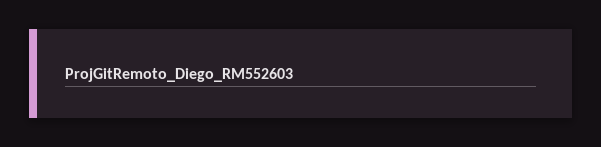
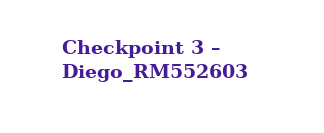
- ProjGitRemoto_Diego_RM552603
+ Checkpoint 3 – Diego_RM552603

